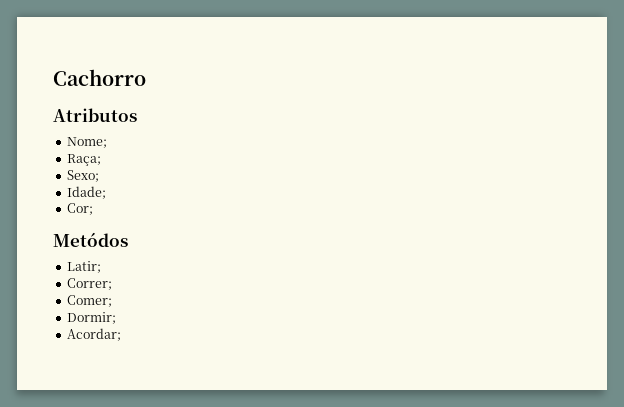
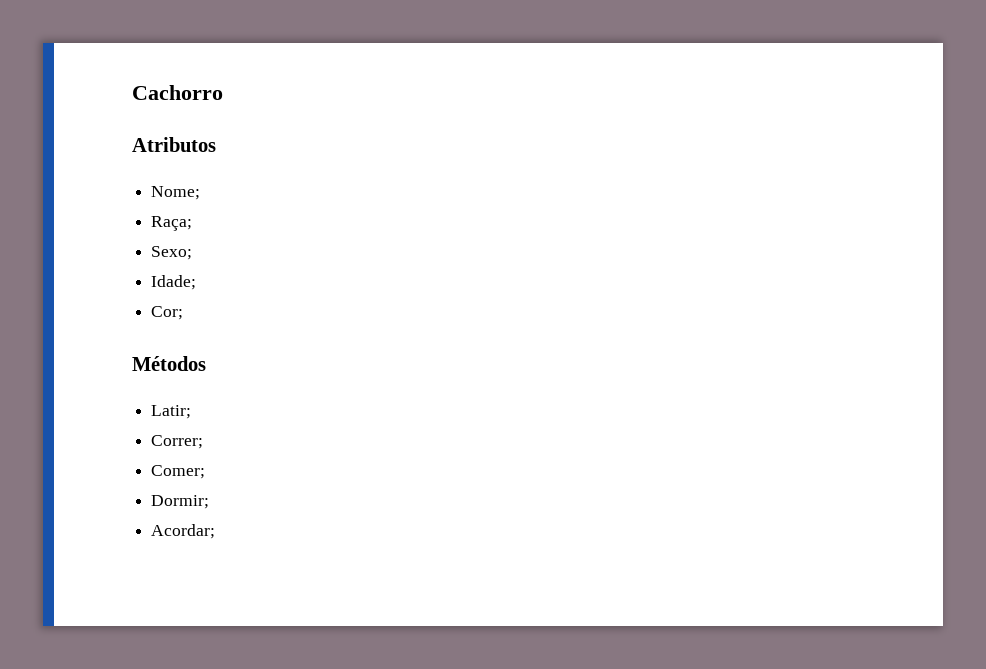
- Metódos
+ Métodos

